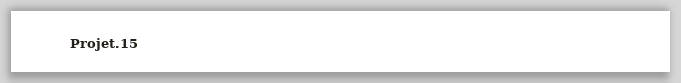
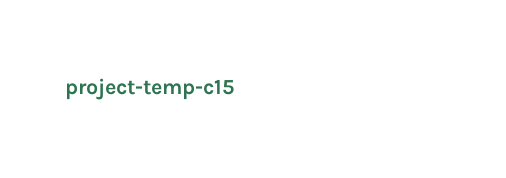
- Projet.15
+ project-temp-c15

